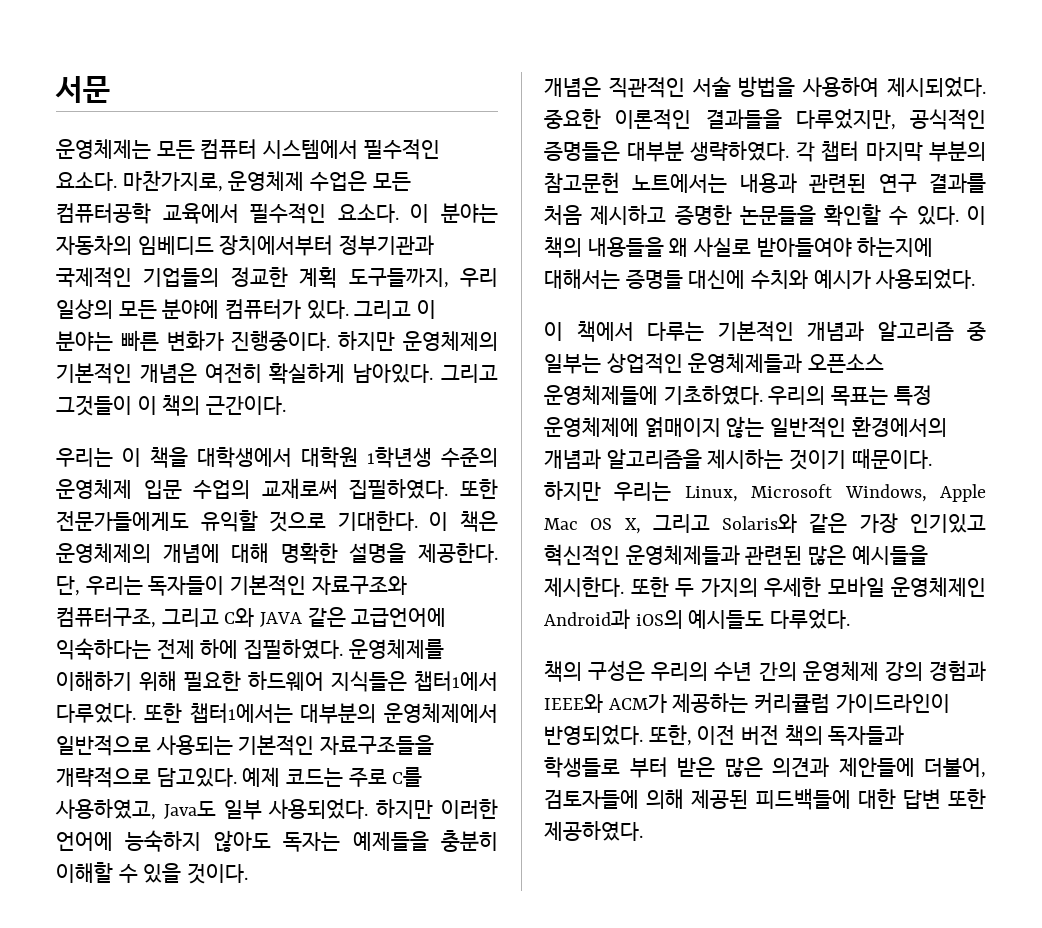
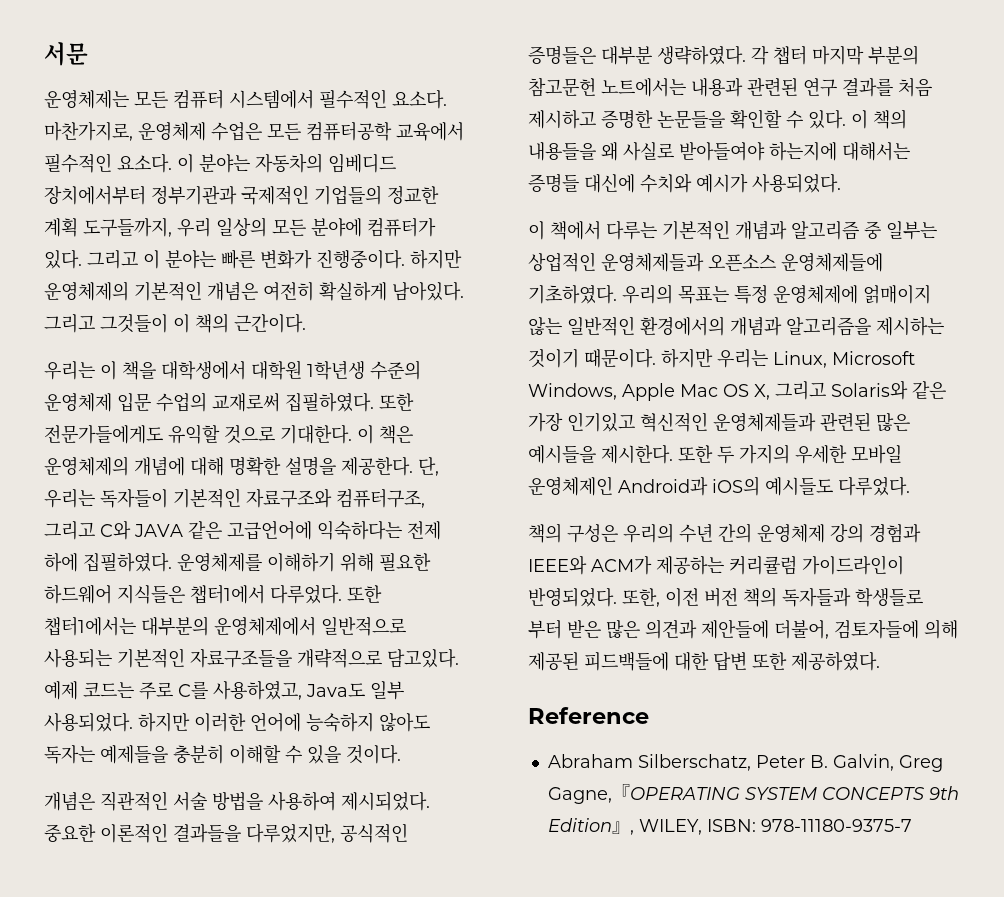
+ Reference
+ Abraham Silberschatz, Peter B. Galvin, Greg Gagne,『OPERATING SYSTEM CONCEPTS 9th Edition』, WILEY, ISBN: 978-11180-9375-7

